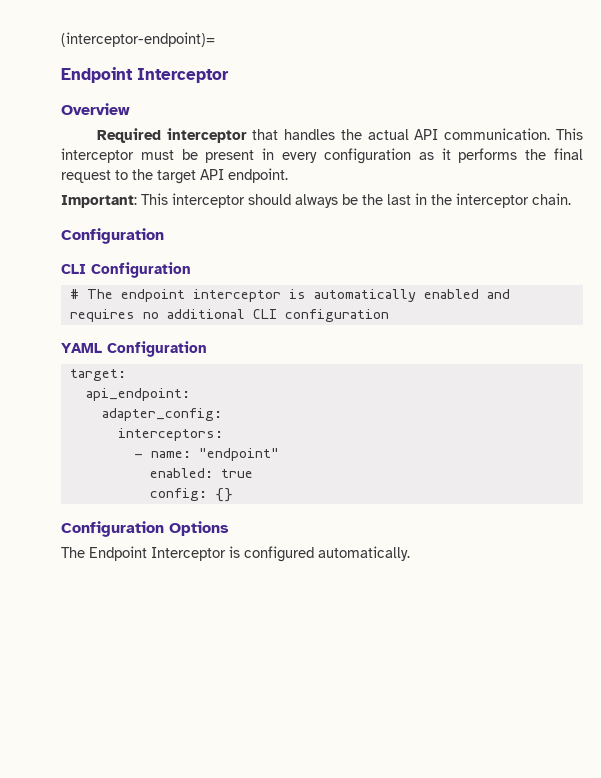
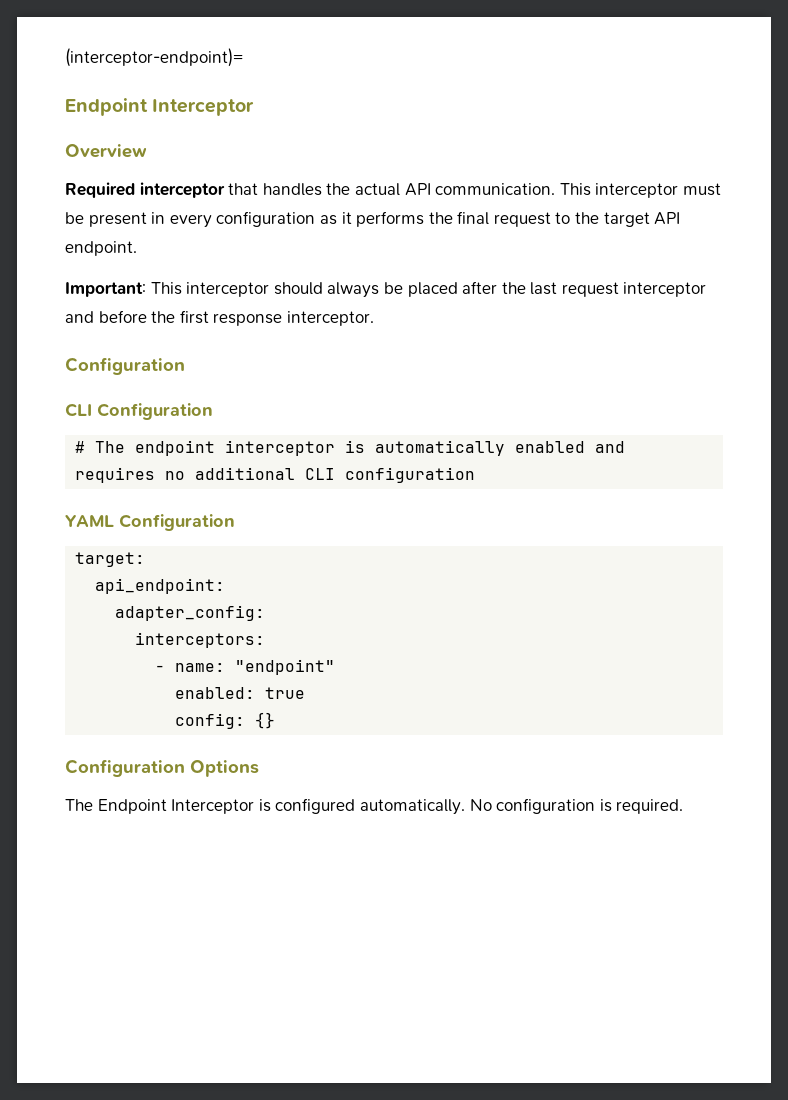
- Important: This interceptor should always be the last in the interceptor chain.
+ Important: This interceptor should always be placed after the last request interceptor and before the first response interceptor.
+ No configuration is required.

